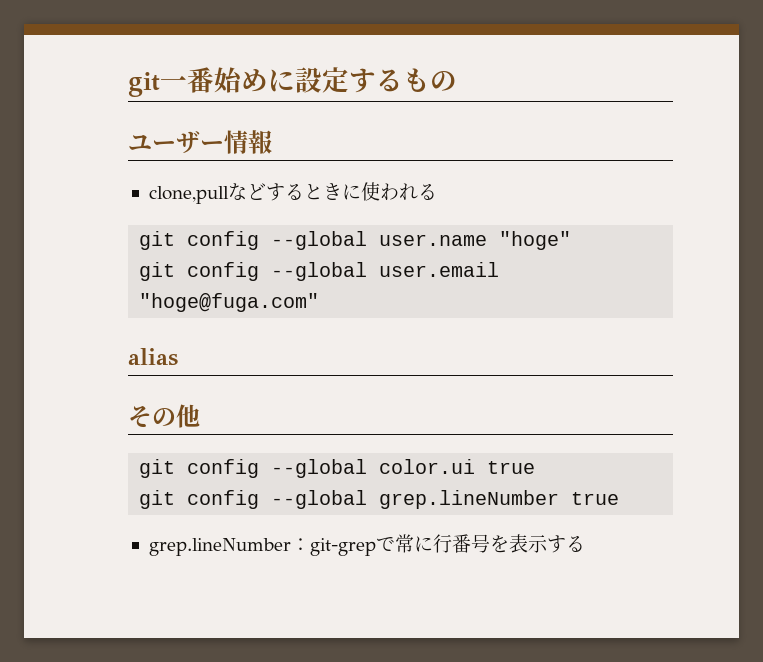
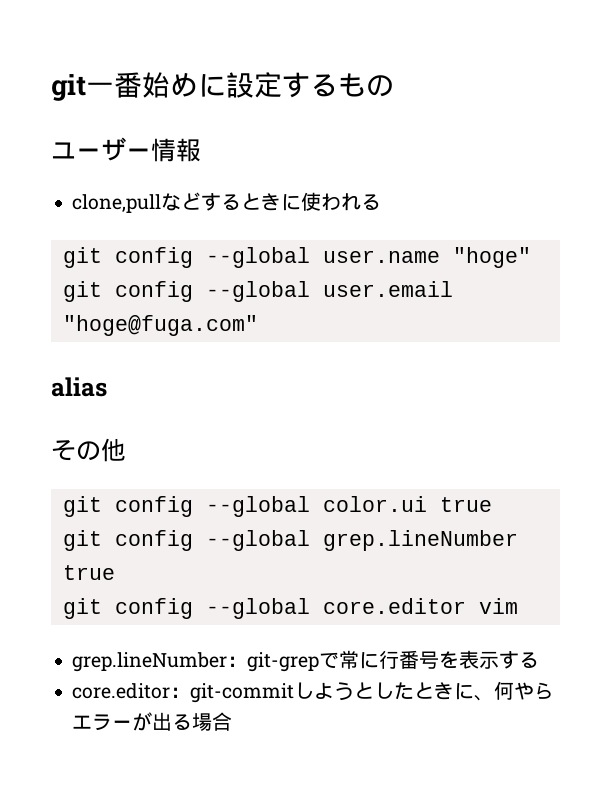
+ git config --global core.editor vim
+ core.editor：git-commitしようとしたときに、何やらエラーが出る場合

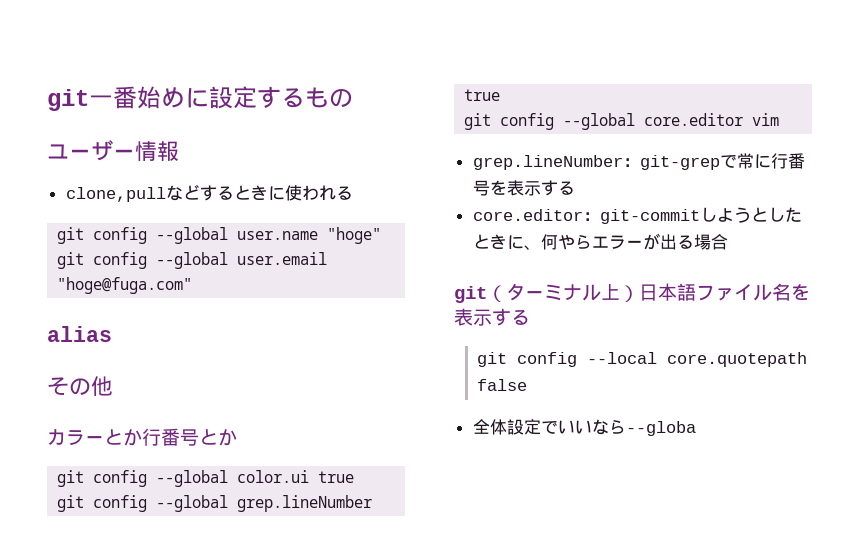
+ カラーとか行番号とか
+ git（ターミナル上）日本語ファイル名を表示する
+ git config --local core.quotepath false
+ 全体設定でいいなら--globa

